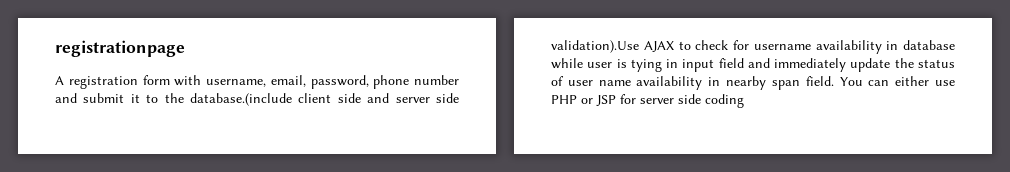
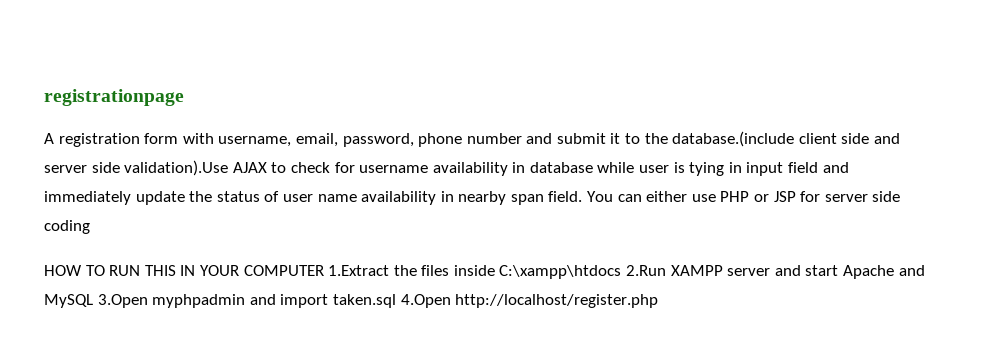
+ HOW TO RUN THIS IN YOUR COMPUTER 1.Extract the files inside C:\xampp\htdocs 2.Run XAMPP server and start Apache and MySQL 3.Open myphpadmin and import taken.sql 4.Open http://localhost/register.php

